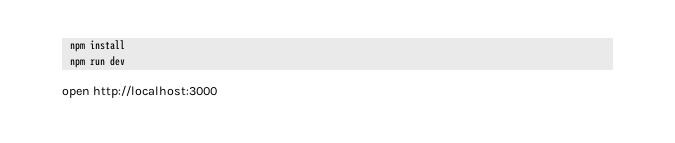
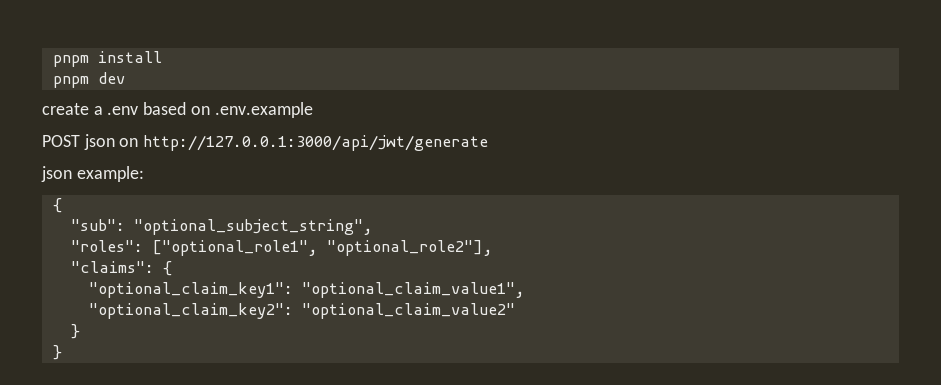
- npm install
+ pnpm install
- npm run dev
+ pnpm dev
- open http://localhost:3000
+ create a .env based on .env.example
+ POST json on http://127.0.0.1:3000/api/jwt/generate
+ json example:
+ {
+ "sub": "optional_subject_string",
+ "roles": ["optional_role1", "optional_role2"],
+ "claims": {
+ "optional_claim_key1": "optional_claim_value1",
+ "optional_claim_key2": "optional_claim_value2"
+ }
+ }

